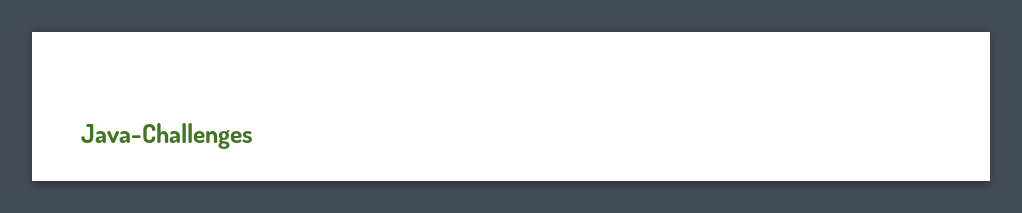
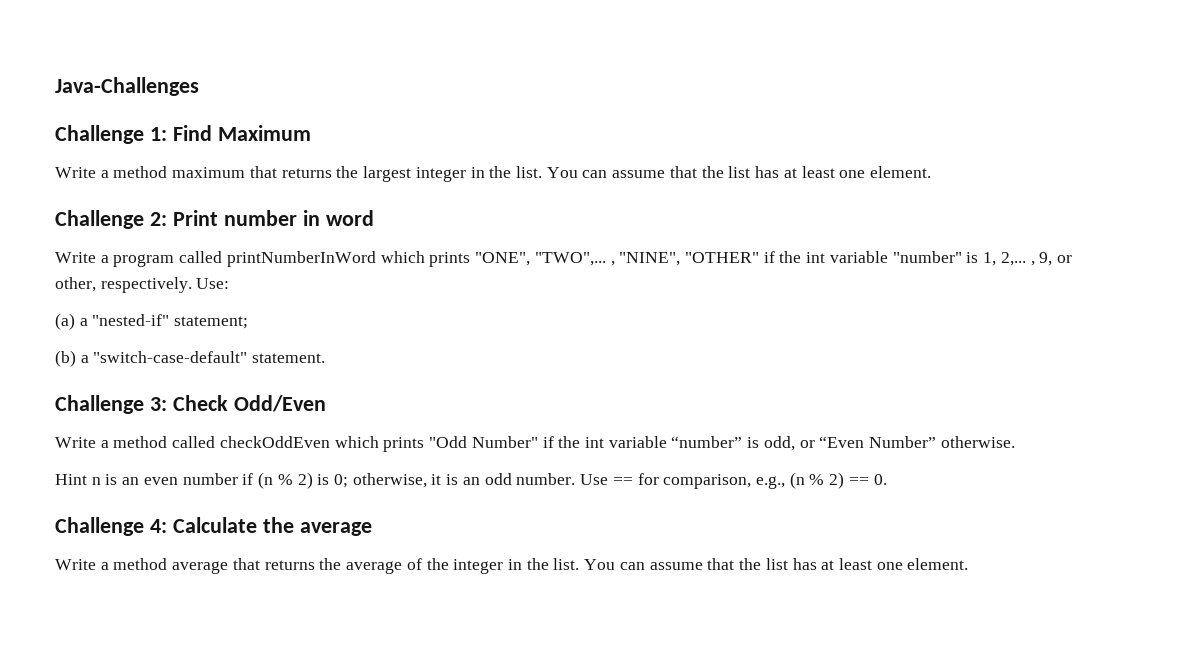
+ Challenge 1: Find Maximum
+ Write a method maximum that returns the largest integer in the list. You can assume that the list has at least one element.
+ Challenge 2: Print number in word
+ Write a program called printNumberInWord which prints "ONE", "TWO",... , "NINE", "OTHER" if the int variable "number" is 1, 2,... , 9, or other, respectively. Use:
+ (a) a "nested-if" statement;
+ (b) a "switch-case-default" statement.
+ Challenge 3: Check Odd/Even
+ Write a method called checkOddEven which prints "Odd Number" if the int variable “number” is odd, or “Even Number” otherwise.
+ Hint n is an even number if (n % 2) is 0; otherwise, it is an odd number. Use == for comparison, e.g., (n % 2) == 0.
+ Challenge 4: Calculate the average
+ Write a method average that returns the average of the integer in the list. You can assume that the list has at least one element.

